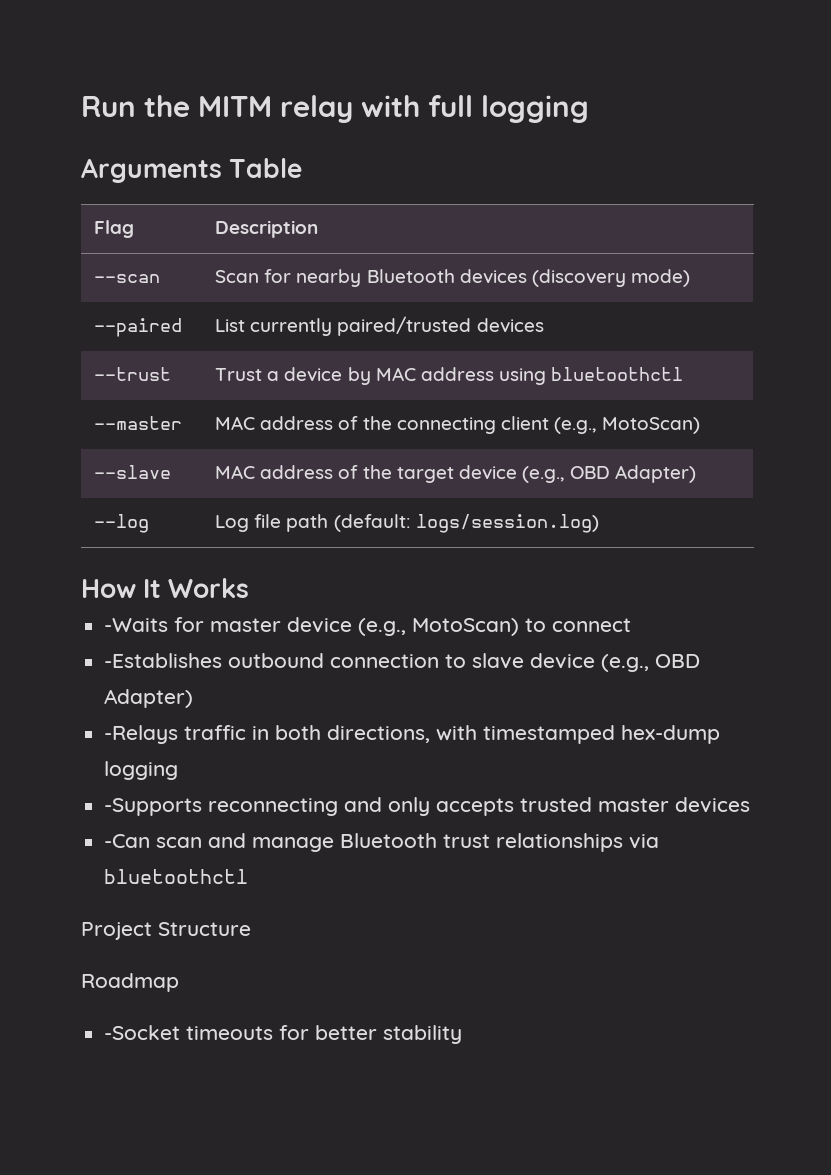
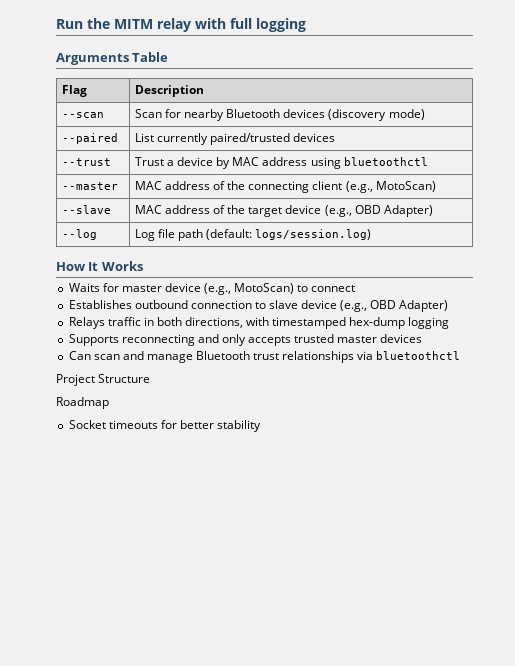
- -Waits for master device (e.g., MotoScan) to connect
+ Waits for master device (e.g., MotoScan) to connect
- -Establishes outbound connection to slave device (e.g., OBD Adapter)
+ Establishes outbound connection to slave device (e.g., OBD Adapter)
- -Relays traffic in both directions, with timestamped hex-dump logging
+ Relays traffic in both directions, with timestamped hex-dump logging
- -Supports reconnecting and only accepts trusted master devices
+ Supports reconnecting and only accepts trusted master devices
- -Can scan and manage Bluetooth trust relationships via bluetoothctl
+ Can scan and manage Bluetooth trust relationships via bluetoothctl
- -Socket timeouts for better stability
+ Socket timeouts for better stability

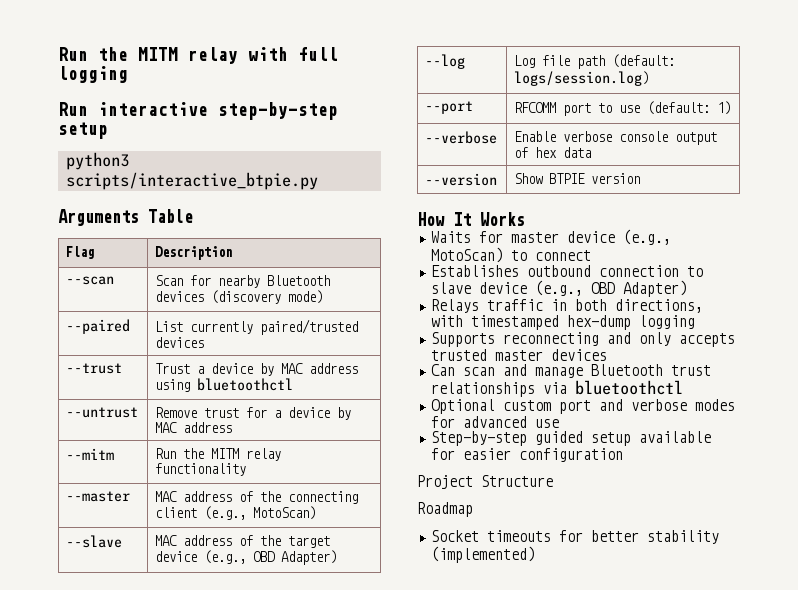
+ Run interactive step-by-step setup
+ python3 scripts/interactive_btpie.py
+ --untrust | Remove trust for a device by MAC address
+ --mitm | Run the MITM relay functionality
+ --port | RFCOMM port to use (default: 1)
+ --verbose | Enable verbose console output of hex data
+ --version | Show BTPIE version
+ Optional custom port and verbose modes for advanced use
+ Step-by-step guided setup available for easier configuration
- Socket timeouts for better stability
+ Socket timeouts for better stability (implemented)

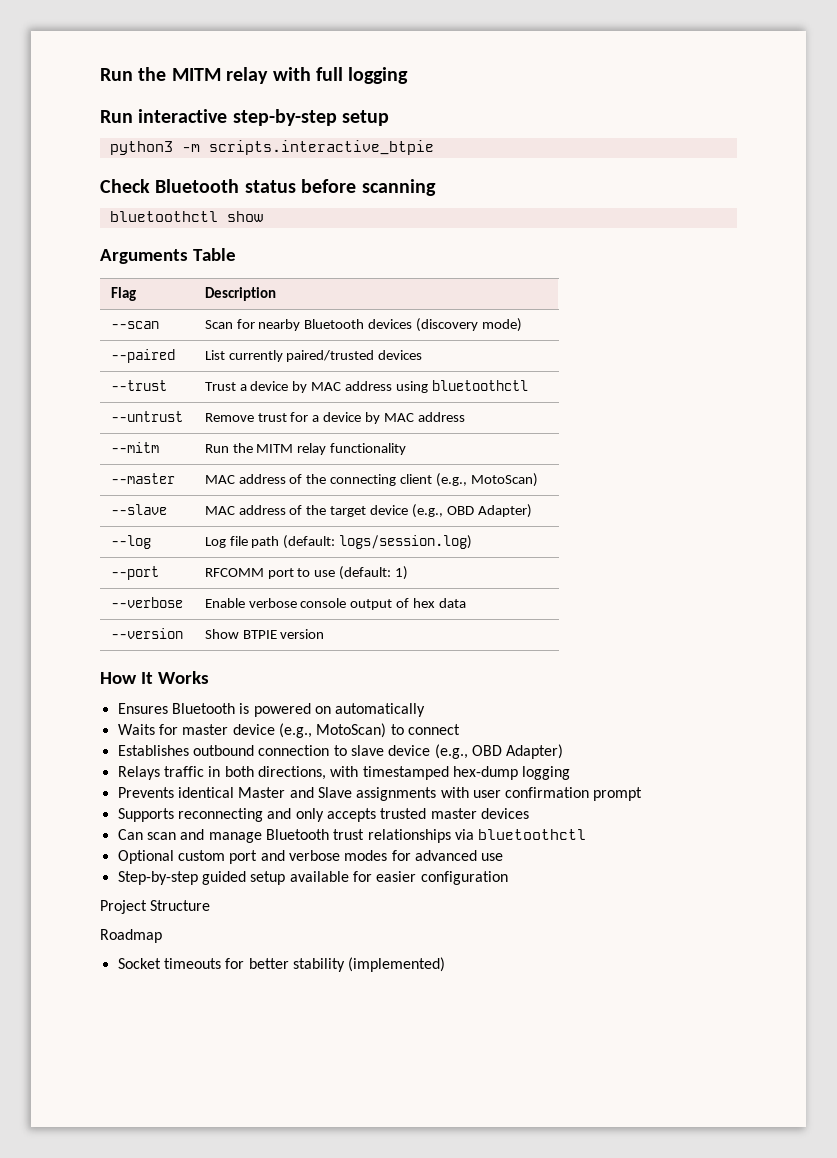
- python3 scripts/interactive_btpie.py
+ python3 -m scripts.interactive_btpie
+ Check Bluetooth status before scanning
+ bluetoothctl show
+ Ensures Bluetooth is powered on automatically
+ Prevents identical Master and Slave assignments with user confirmation prompt

